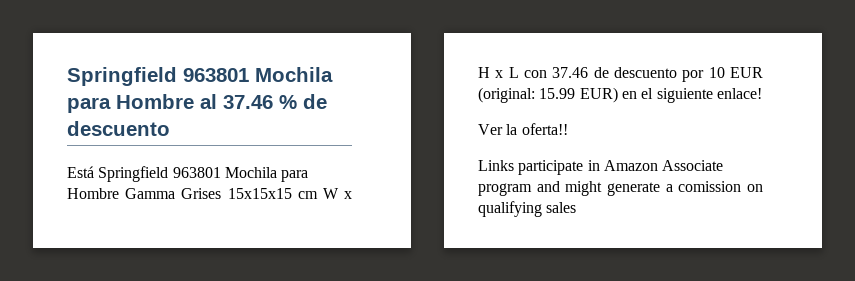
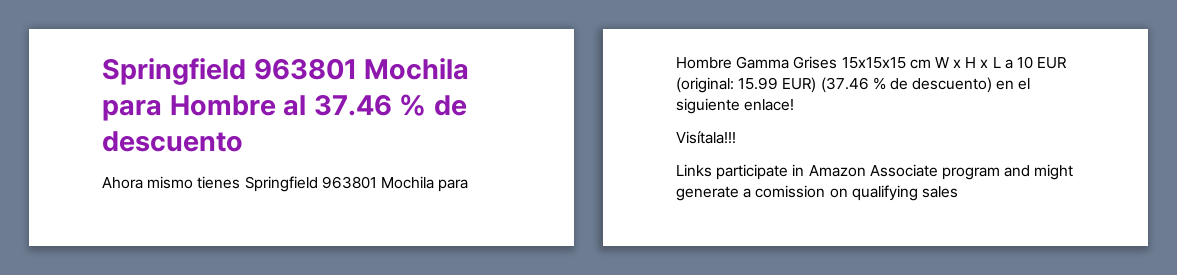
- Está Springfield 963801 Mochila para Hombre Gamma Grises 15x15x15 cm W x H x L con 37.46 de descuento por 10 EUR (original: 15.99 EUR) en el siguiente enlace!
+ Ahora mismo tienes Springfield 963801 Mochila para Hombre Gamma Grises 15x15x15 cm W x H x L a 10 EUR (original: 15.99 EUR) (37.46 % de descuento) en el siguiente enlace!
- Ver la oferta!!
+ Visítala!!!

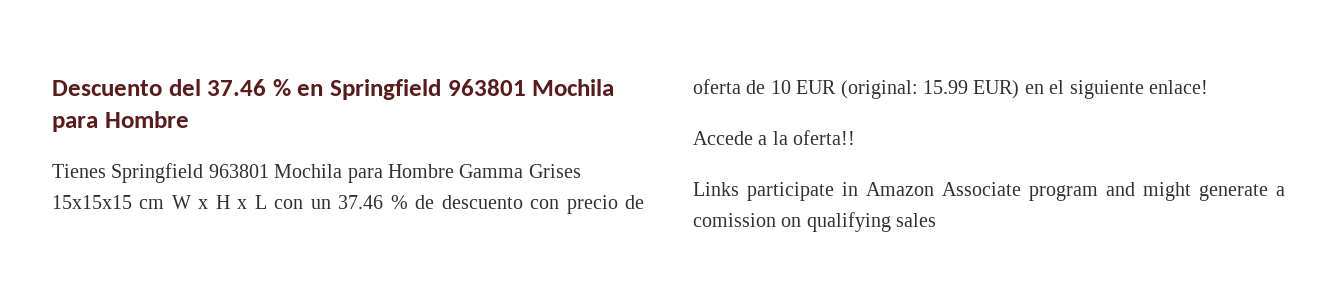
- Springfield 963801 Mochila para Hombre al 37.46 % de descuento
- Ahora mismo tienes Springfield 963801 Mochila para Hombre Gamma Grises 15x15x15 cm W x H x L a 10 EUR (original: 15.99 EUR) (37.46 % de descuento) en el siguiente enlace!
+ Descuento del 37.46 % en Springfield 963801 Mochila para Hombre
+ Tienes Springfield 963801 Mochila para Hombre Gamma Grises 15x15x15 cm W x H x L con un 37.46 % de descuento con precio de oferta de 10 EUR (original: 15.99 EUR) en el siguiente enlace!
- Visítala!!!
+ Accede a la oferta!!

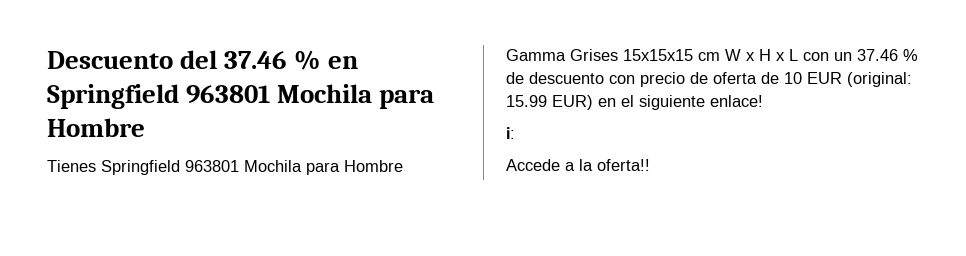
+ ℹ:
- Links participate in Amazon Associate program and might generate a comission on qualifying sales

